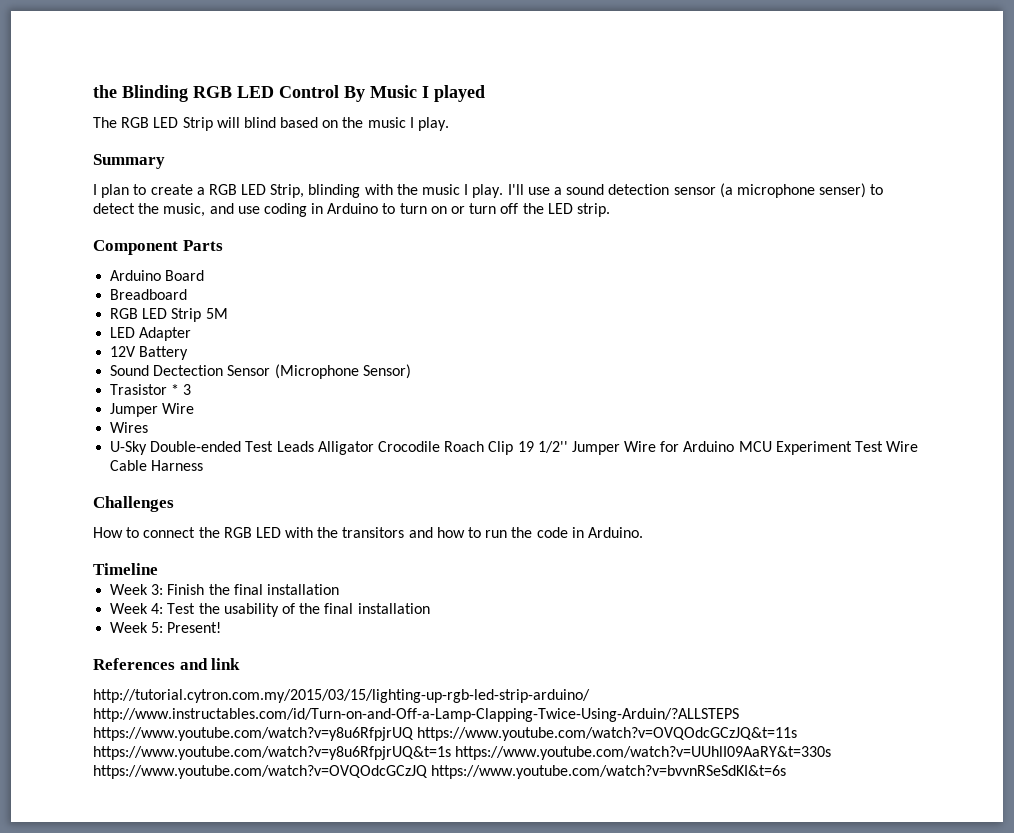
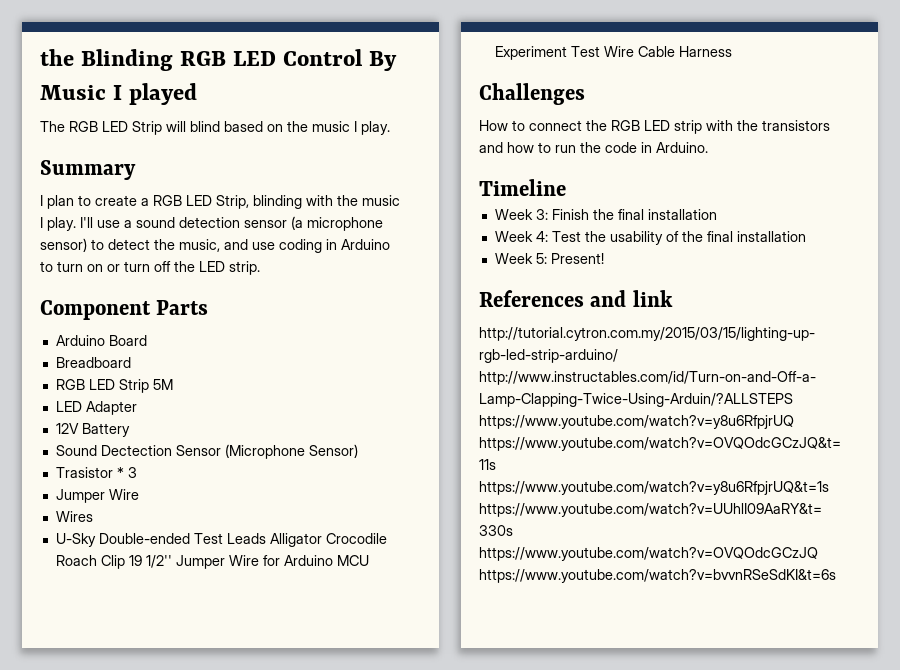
- I'll use a sound detection sensor (a microphone senser) to detect the music, and use coding in Arduino to turn on or turn off the LED strip.
+ I'll use a sound detection sensor (a microphone sensor) to detect the music, and use coding in Arduino to turn on or turn off the LED strip.
- How to connect the RGB LED with the transitors and how to run the code in Arduino.
+ How to connect the RGB LED strip with the transistors and how to run the code in Arduino.

